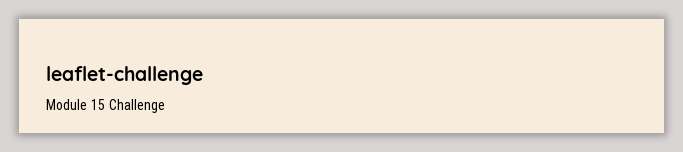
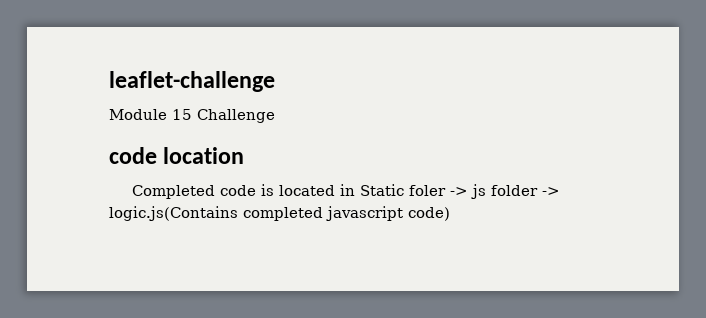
+ code location
+ Completed code is located in Static foler -> js folder -> logic.js(Contains completed javascript code)

